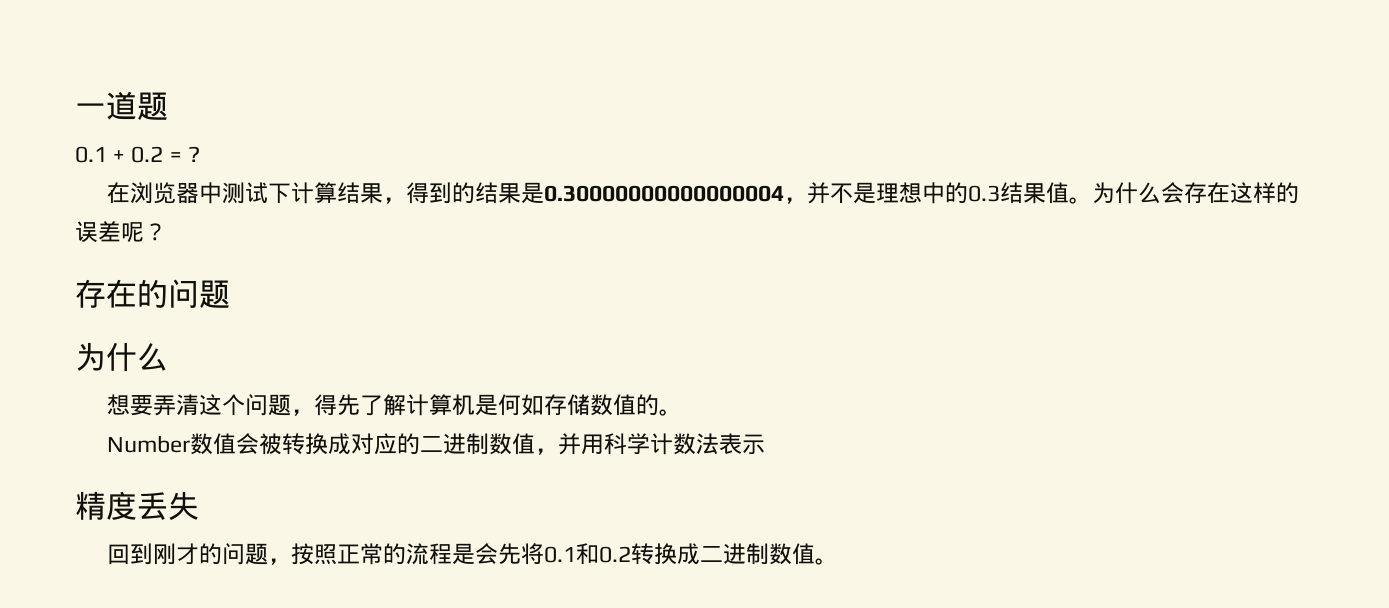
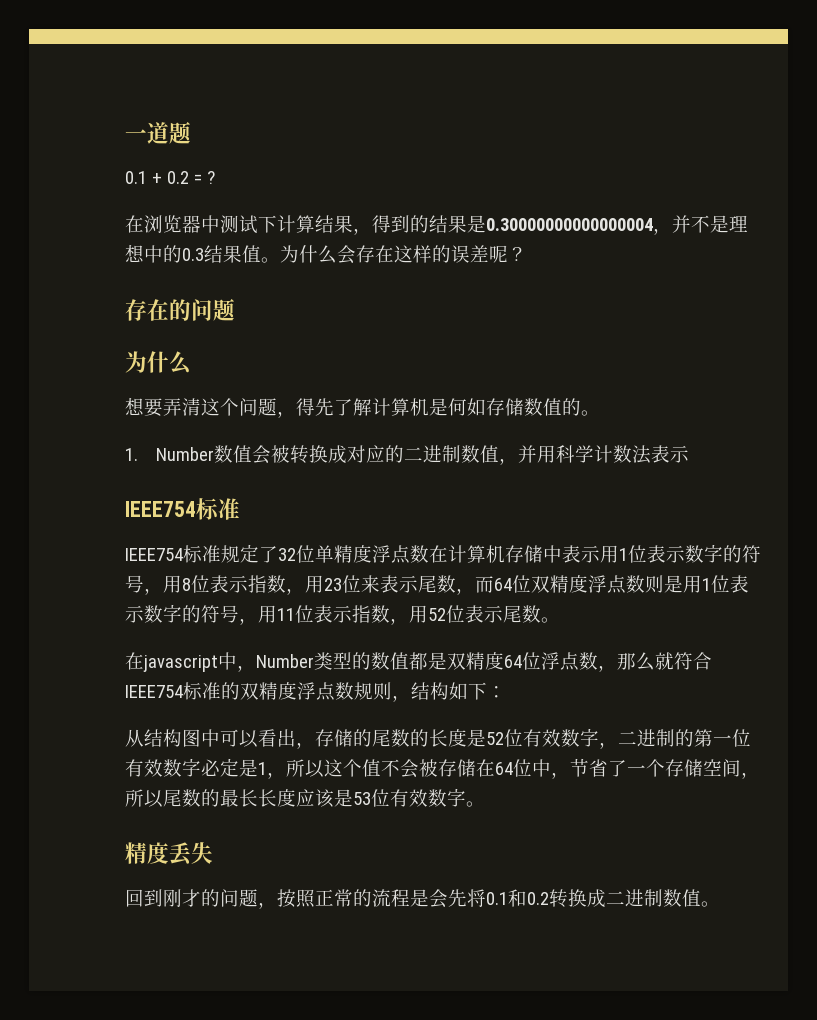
- Number数值会被转换成对应的二进制数值，并用科学计数法表示
+ 1. Number数值会被转换成对应的二进制数值，并用科学计数法表示
+ IEEE754标准
+ IEEE754标准规定了32位单精度浮点数在计算机存储中表示用1位表示数字的符号，用8位表示指数，用23位来表示尾数，而64位双精度浮点数则是用1位表示数字的符号，用11位表示指数，用52位表示尾数。
+ 在javascript中，Number类型的数值都是双精度64位浮点数，那么就符合IEEE754标准的双精度浮点数规则，结构如下：
+ 从结构图中可以看出，存储的尾数的长度是52位有效数字，二进制的第一位有效数字必定是1，所以这个值不会被存储在64位中，节省了一个存储空间，所以尾数的最长长度应该是53位有效数字。

